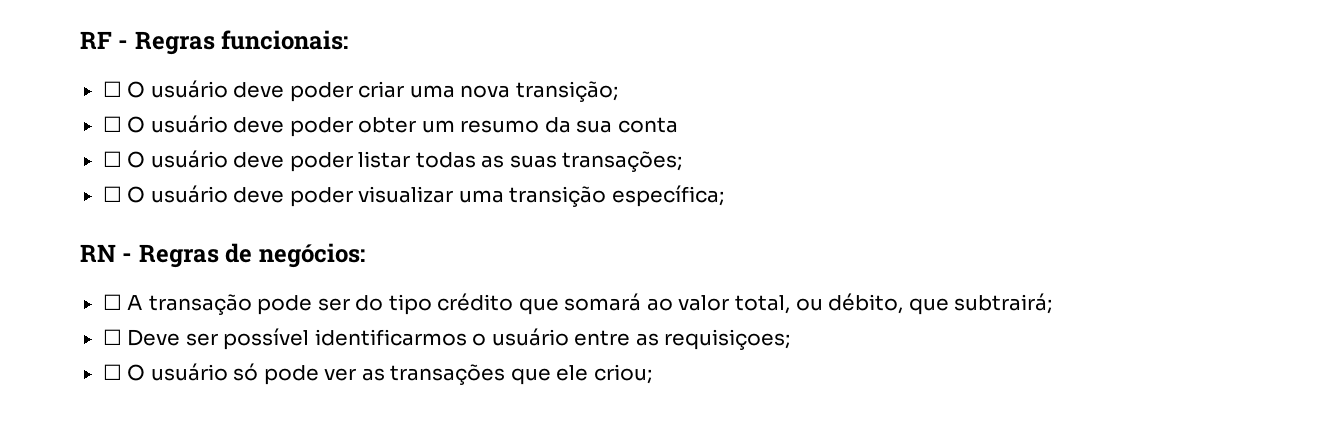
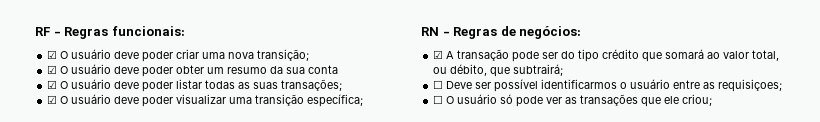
- ☐ O usuário deve poder criar uma nova transição;
+ ☑ O usuário deve poder criar uma nova transição;
- ☐ O usuário deve poder obter um resumo da sua conta
+ ☑ O usuário deve poder obter um resumo da sua conta
- ☐ O usuário deve poder listar todas as suas transações;
+ ☑ O usuário deve poder listar todas as suas transações;
- ☐ O usuário deve poder visualizar uma transição específica;
+ ☑ O usuário deve poder visualizar uma transição específica;
- ☐ A transação pode ser do tipo crédito que somará ao valor total, ou débito, que subtrairá;
+ ☑ A transação pode ser do tipo crédito que somará ao valor total, ou débito, que subtrairá;

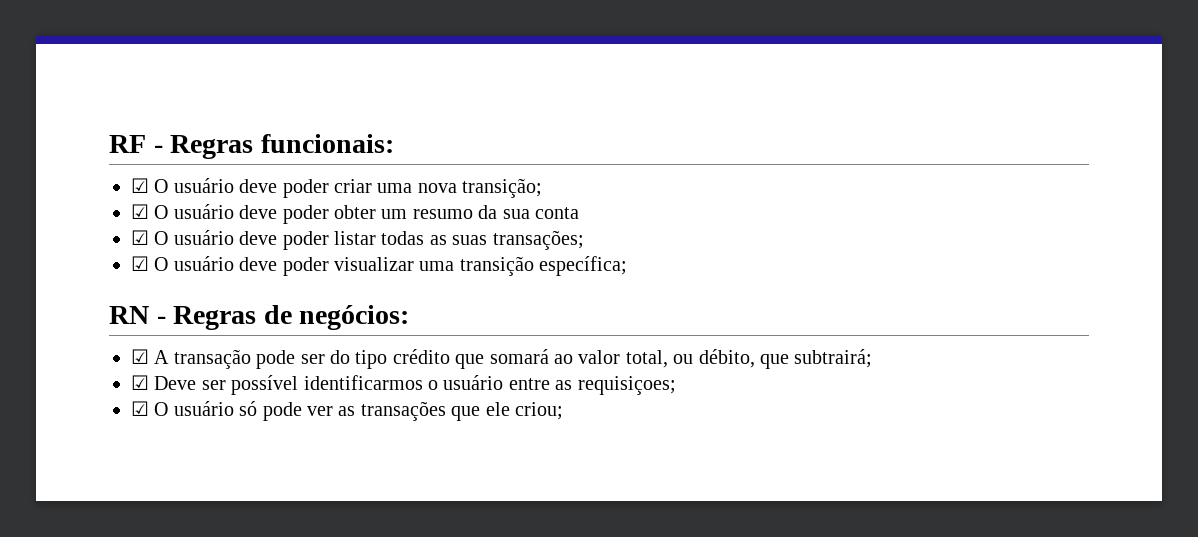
- ☐ Deve ser possível identificarmos o usuário entre as requisiçoes;
+ ☑ Deve ser possível identificarmos o usuário entre as requisiçoes;
- ☐ O usuário só pode ver as transações que ele criou;
+ ☑ O usuário só pode ver as transações que ele criou;

